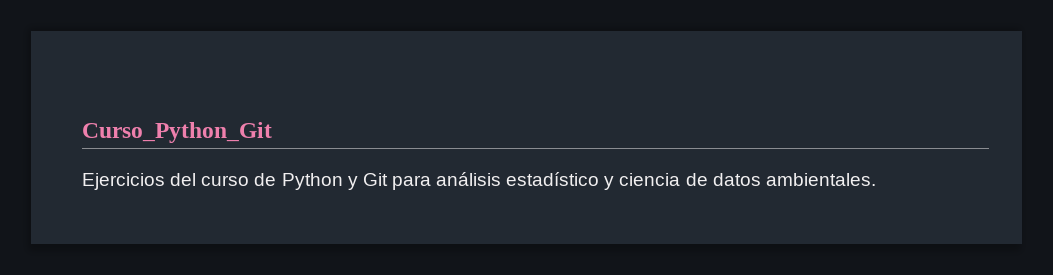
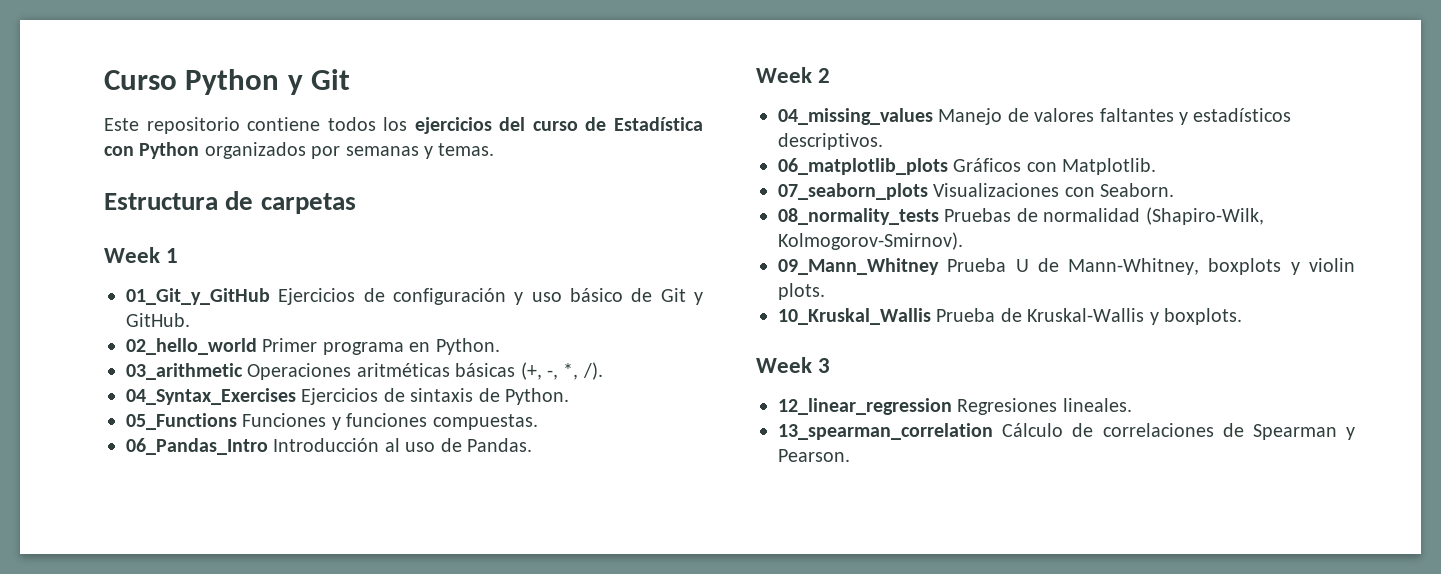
- Curso_Python_Git
- Ejercicios del curso de Python y Git para análisis estadístico y ciencia de datos ambientales.
+ Curso Python y Git
+ Este repositorio contiene todos los ejercicios del curso de Estadística con Python organizados por semanas y temas.
+ Estructura de carpetas
+ Week 1
+ 01_Git_y_GitHub Ejercicios de configuración y uso básico de Git y GitHub.
+ 02_hello_world Primer programa en Python.
+ 03_arithmetic Operaciones aritméticas básicas (+, -, *, /).
+ 04_Syntax_Exercises Ejercicios de sintaxis de Python.
+ 05_Functions Funciones y funciones compuestas.
+ 06_Pandas_Intro Introducción al uso de Pandas.
+ Week 2
+ 04_missing_values Manejo de valores faltantes y estadísticos descriptivos.
+ 06_matplotlib_plots Gráficos con Matplotlib.
+ 07_seaborn_plots Visualizaciones con Seaborn.
+ 08_normality_tests Pruebas de normalidad (Shapiro-Wilk, Kolmogorov-Smirnov).
+ 09_Mann_Whitney Prueba U de Mann-Whitney, boxplots y violin plots.
+ 10_Kruskal_Wallis Prueba de Kruskal-Wallis y boxplots.
+ Week 3
+ 12_linear_regression Regresiones lineales.
+ 13_spearman_correlation Cálculo de correlaciones de Spearman y Pearson.

